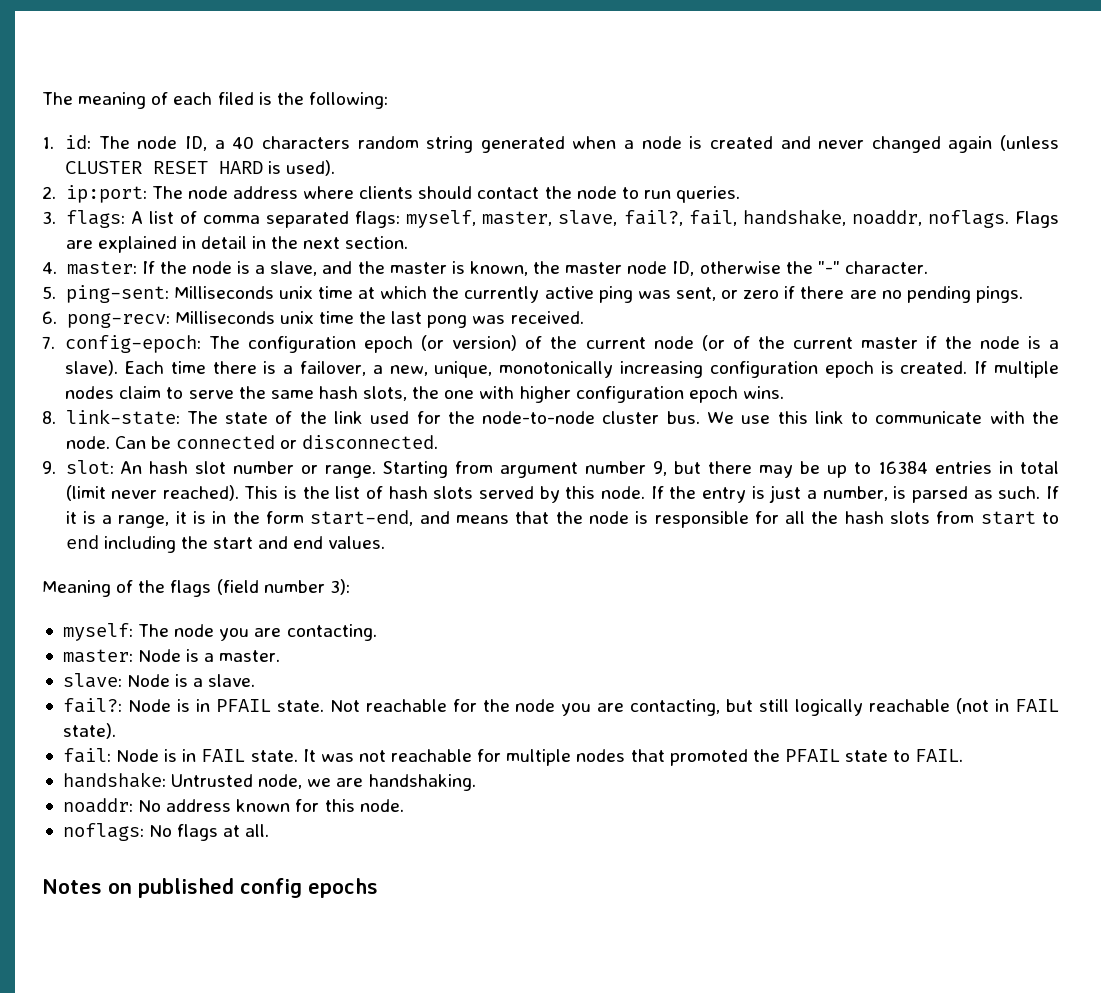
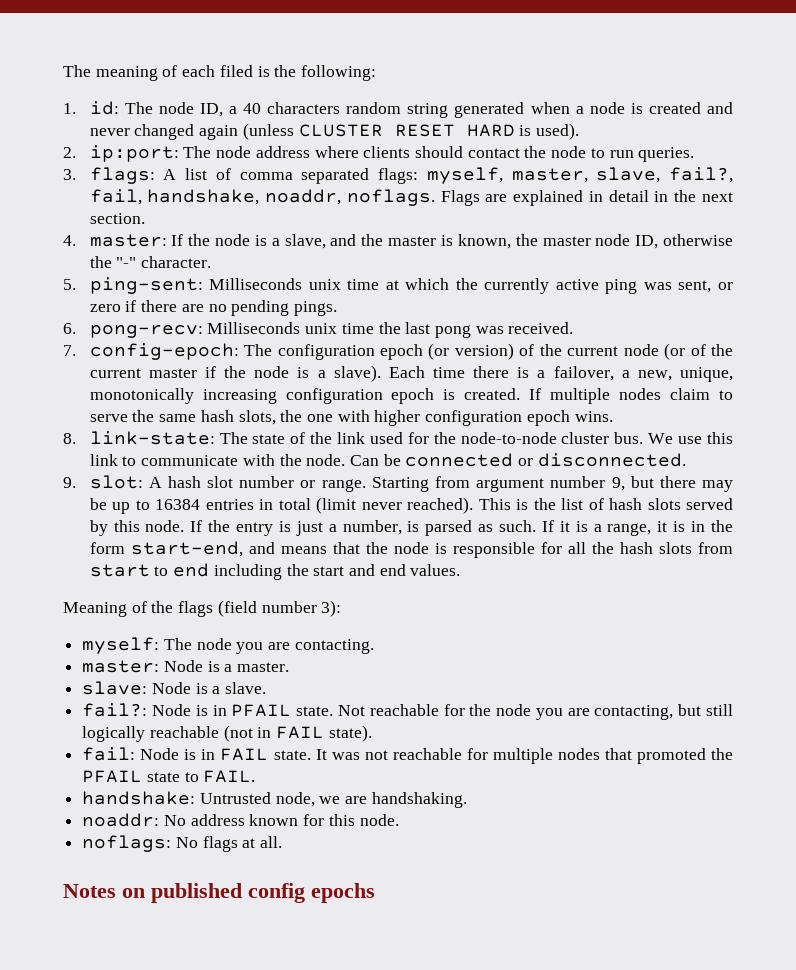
- 9. slot: An hash slot number or range.
+ 9. slot: A hash slot number or range.

